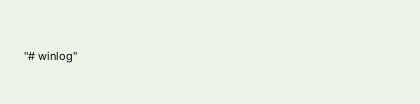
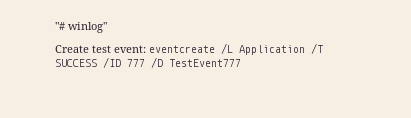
+ Create test event: eventcreate /L Application /T SUCCESS /ID 777 /D TestEvent777

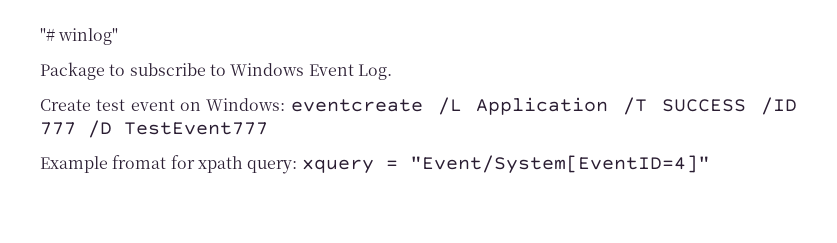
+ Package to subscribe to Windows Event Log.
- Create test event: eventcreate /L Application /T SUCCESS /ID 777 /D TestEvent777
+ Create test event on Windows: eventcreate /L Application /T SUCCESS /ID 777 /D TestEvent777
+ Example fromat for xpath query: xquery = "Event/System[EventID=4]"

